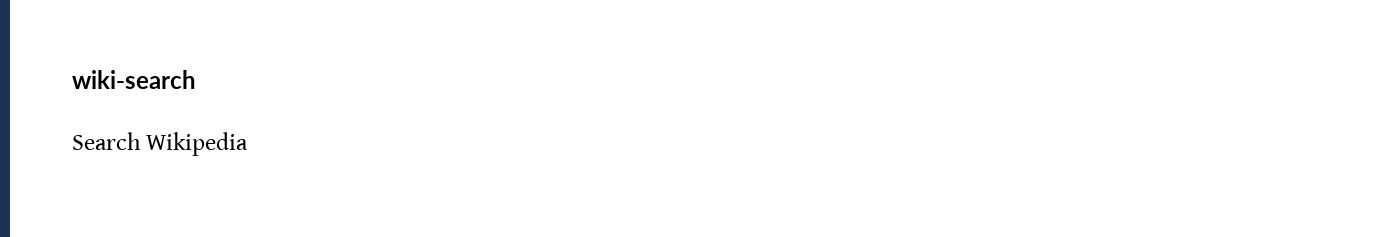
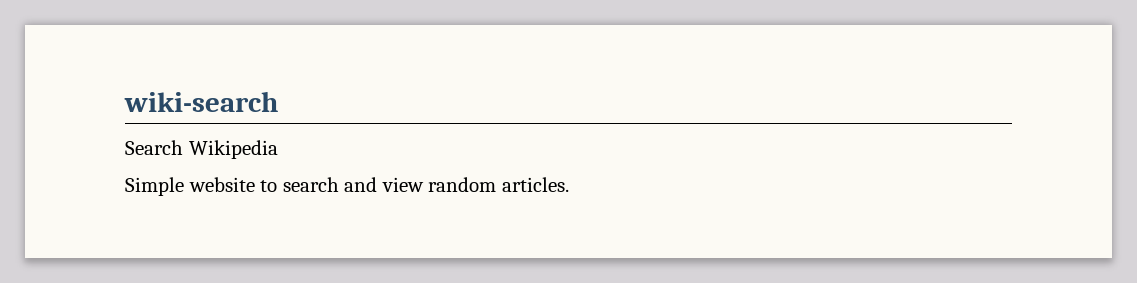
+ Simple website to search and view random articles.

